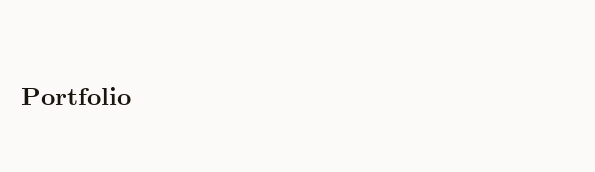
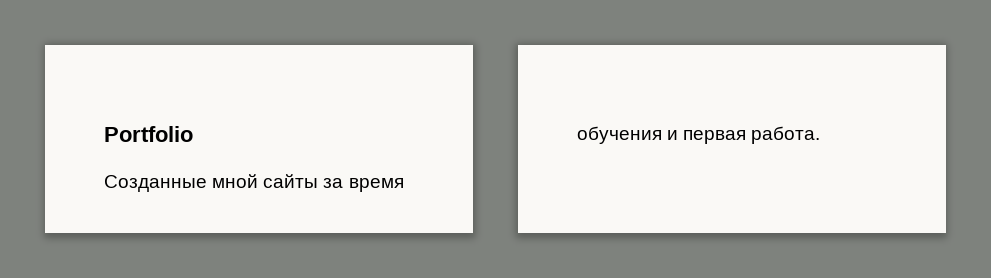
+ Созданные мной сайты за время обучения и первая работа.

